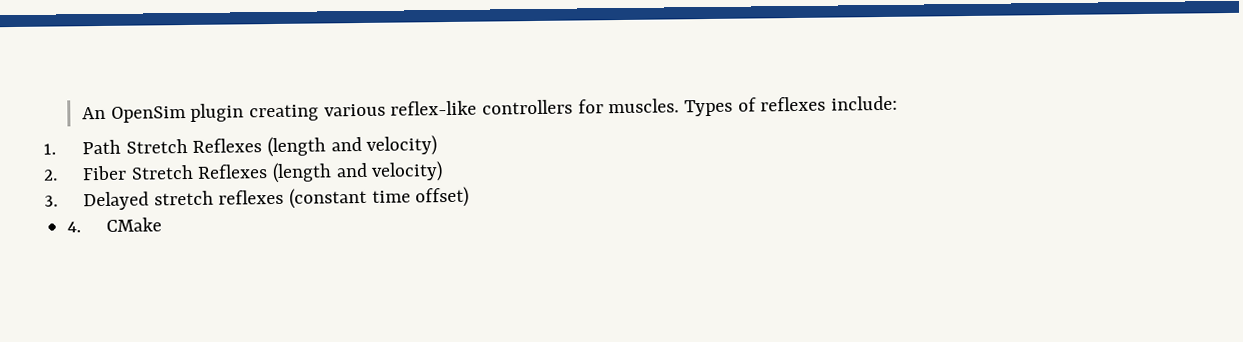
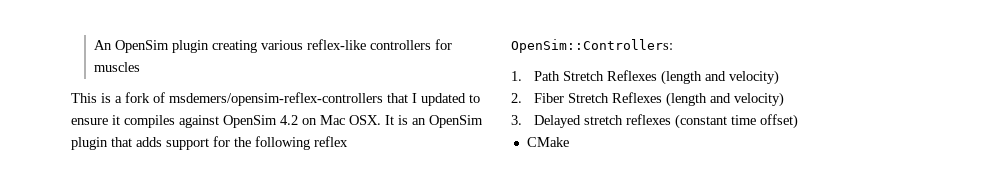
- An OpenSim plugin creating various reflex-like controllers for muscles. Types of reflexes include:
+ An OpenSim plugin creating various reflex-like controllers for muscles
+ This is a fork of msdemers/opensim-reflex-controllers that I updated to ensure it compiles against OpenSim 4.2 on Mac OSX. It is an OpenSim plugin that adds support for the following reflex OpenSim::Controllers:
- 4. CMake
+ CMake

